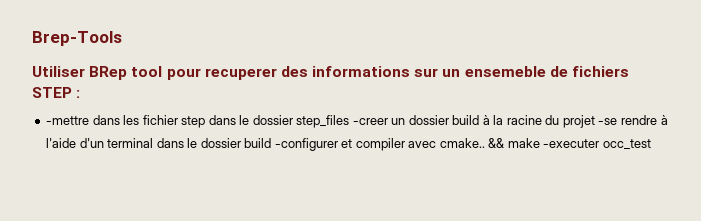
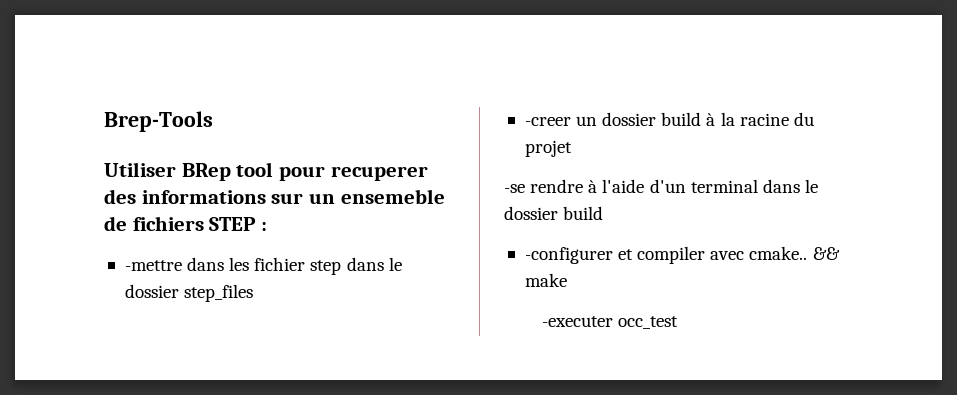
- -mettre dans les fichier step dans le dossier step_files -creer un dossier build à la racine du projet -se rendre à l'aide d'un terminal dans le dossier build -configurer et compiler avec cmake..
+ -mettre dans les fichier step dans le dossier step_files
+ -creer un dossier build à la racine du projet
+ -se rendre à l'aide d'un terminal dans le dossier build
+ -configurer et compiler avec cmake..
- && make -executer occ_test
+ && make
+ -executer occ_test

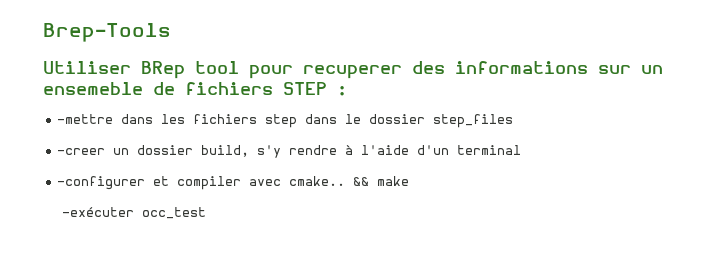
- -mettre dans les fichier step dans le dossier step_files
+ -mettre dans les fichiers step dans le dossier step_files
- -creer un dossier build à la racine du projet
- -se rendre à l'aide d'un terminal dans le dossier build
+ -creer un dossier build, s'y rendre à l'aide d'un terminal
- -executer occ_test
+ -exécuter occ_test

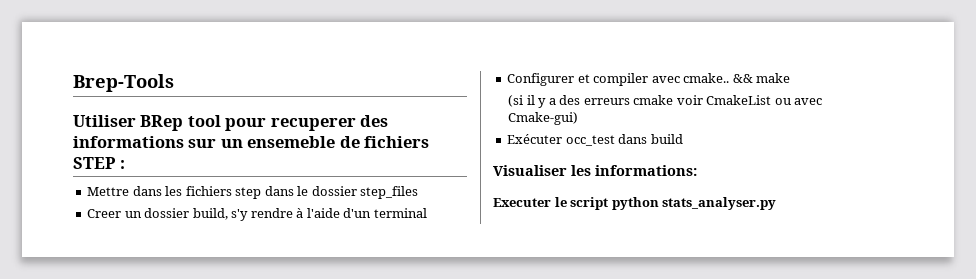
- -mettre dans les fichiers step dans le dossier step_files
+ Mettre dans les fichiers step dans le dossier step_files
- -creer un dossier build, s'y rendre à l'aide d'un terminal
+ Creer un dossier build, s'y rendre à l'aide d'un terminal
- -configurer et compiler avec cmake..
+ Configurer et compiler avec cmake..
- -exécuter occ_test
+ (si il y a des erreurs cmake voir CmakeList ou avec Cmake-gui)
+ Exécuter occ_test dans build
+ Visualiser les informations:
+ Executer le script python stats_analyser.py

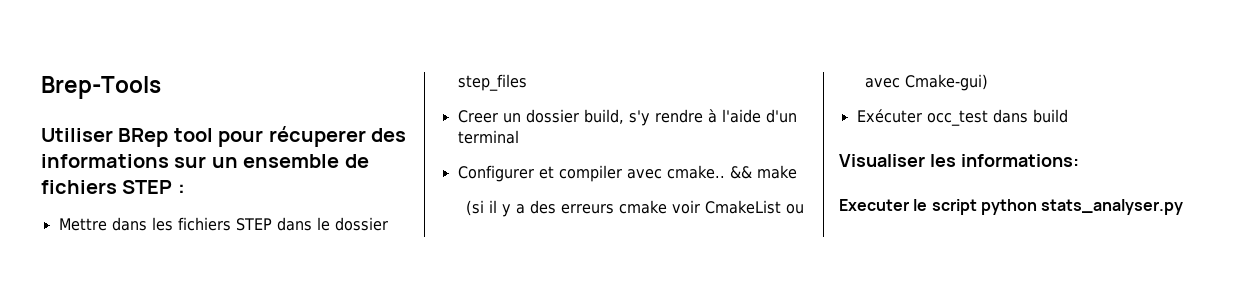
- Utiliser BRep tool pour recuperer des informations sur un ensemeble de fichiers STEP :
+ Utiliser BRep tool pour récuperer des informations sur un ensemble de fichiers STEP :
- Mettre dans les fichiers step dans le dossier step_files
+ Mettre dans les fichiers STEP dans le dossier step_files

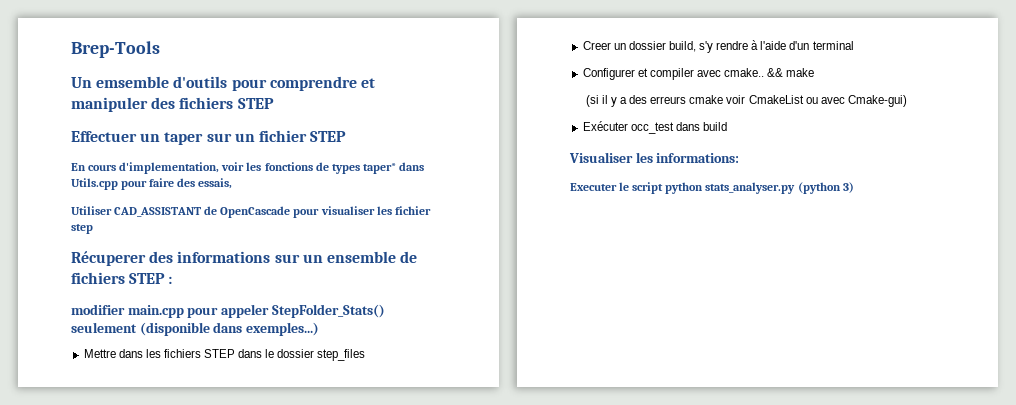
- Utiliser BRep tool pour récuperer des informations sur un ensemble de fichiers STEP :
+ Un emsemble d'outils pour comprendre et manipuler des fichiers STEP
+ Effectuer un taper sur un fichier STEP
+ En cours d'implementation, voir les fonctions de types taper* dans Utils.cpp pour faire des essais,
+ Utiliser CAD_ASSISTANT de OpenCascade pour visualiser les fichier step
+ Récuperer des informations sur un ensemble de fichiers STEP :
+ modifier main.cpp pour appeler StepFolder_Stats() seulement (disponible dans exemples...)
- Executer le script python stats_analyser.py
+ Executer le script python stats_analyser.py (python 3)

